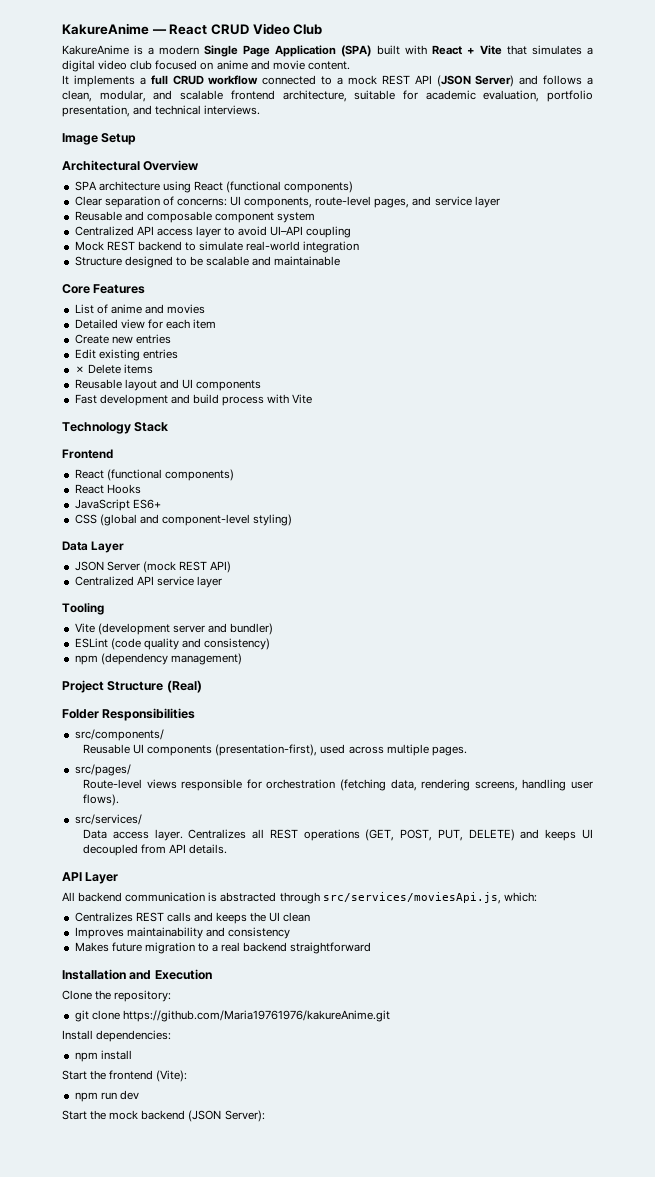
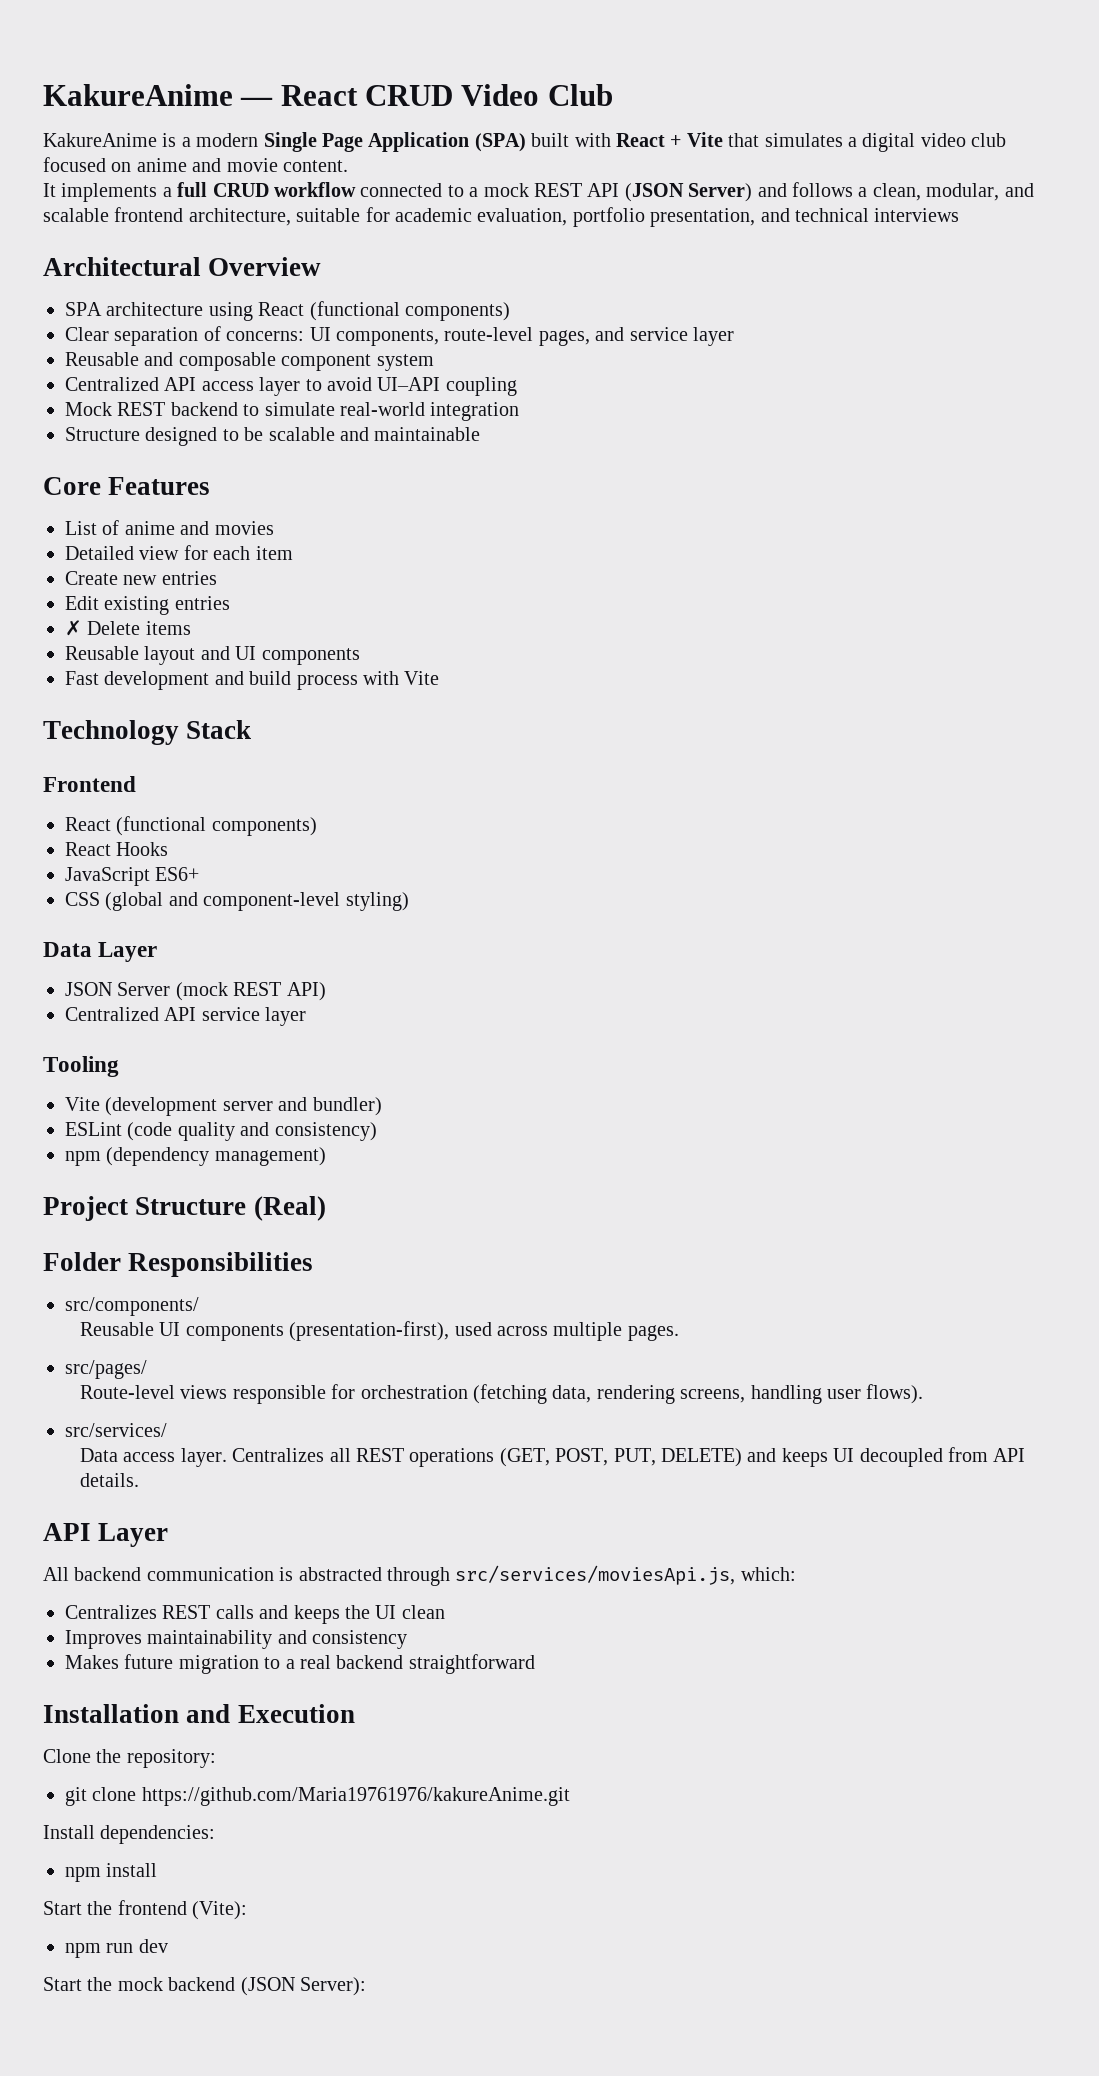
- It implements a full CRUD workflow connected to a mock REST API (JSON Server) and follows a clean, modular, and scalable frontend architecture, suitable for academic evaluation, portfolio presentation, and technical interviews.
- Image Setup
+ It implements a full CRUD workflow connected to a mock REST API (JSON Server) and follows a clean, modular, and scalable frontend architecture, suitable for academic evaluation, portfolio presentation, and technical interviews

